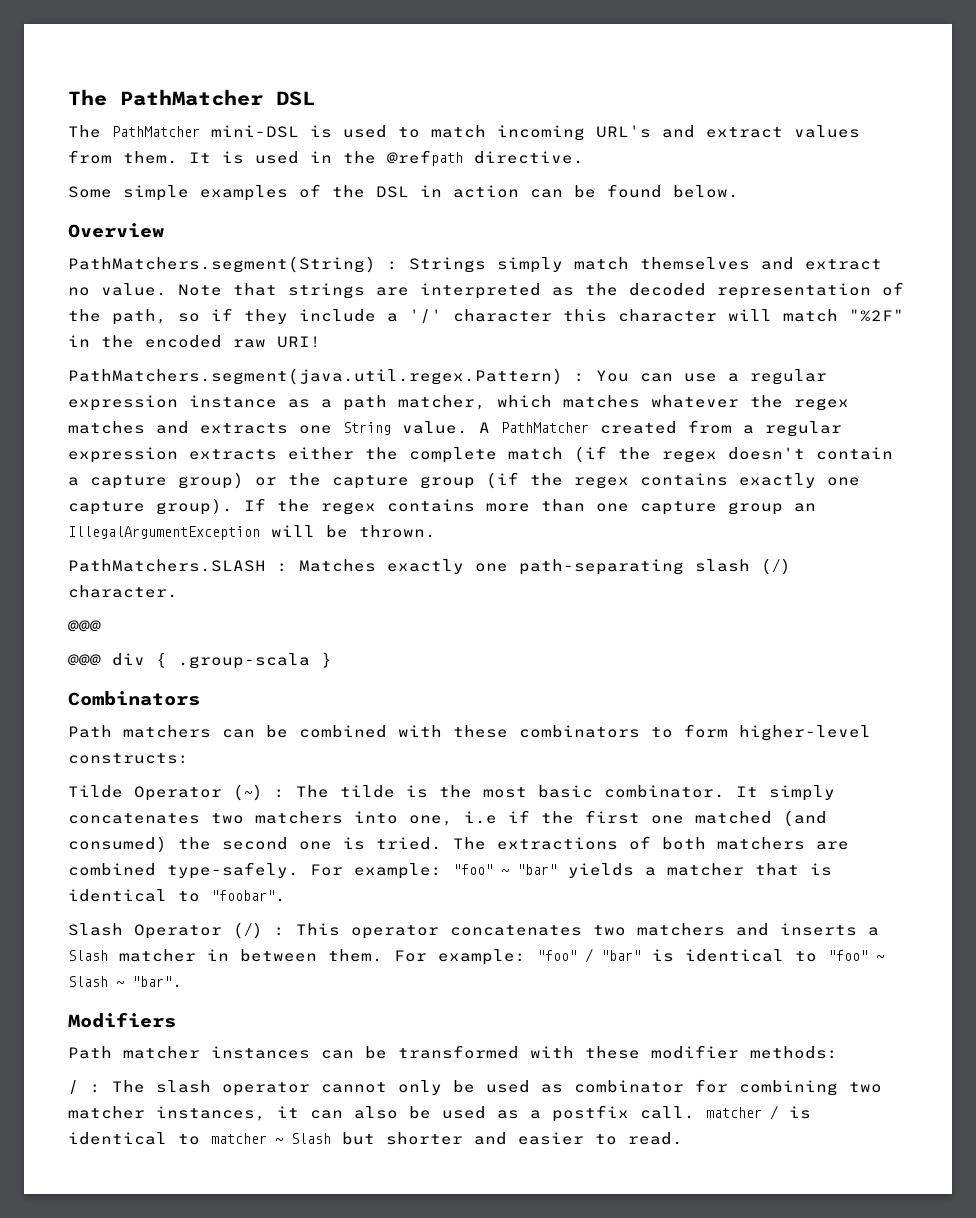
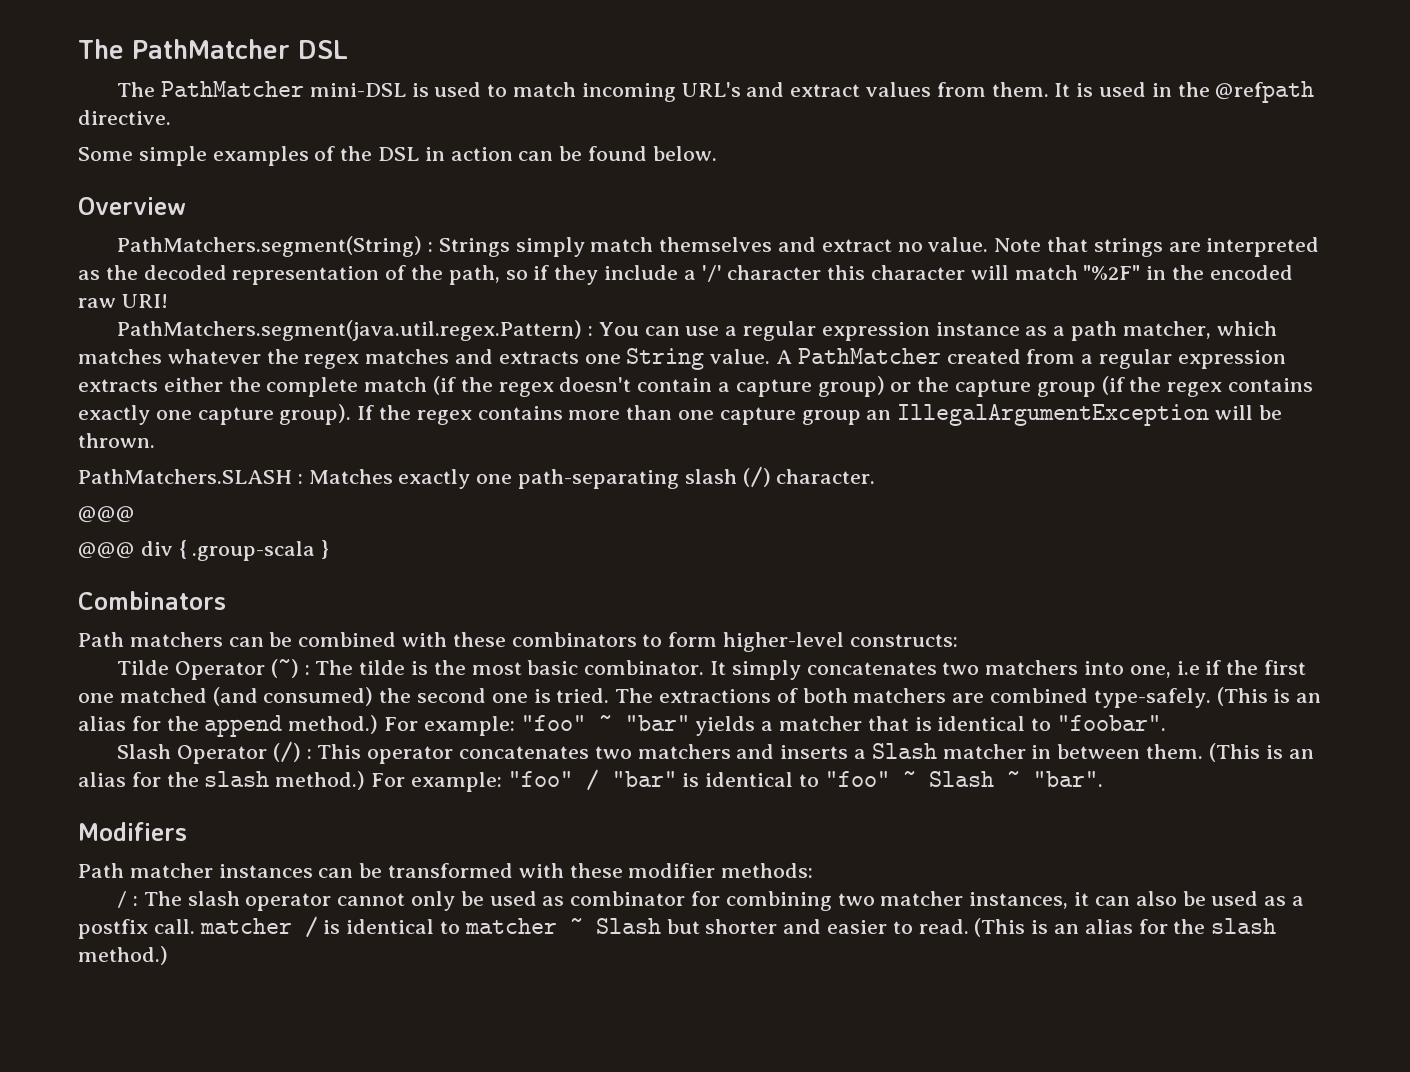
+ (This is an alias for the append method.)
- Slash Operator (/) : This operator concatenates two matchers and inserts a Slash matcher in between them.
+ Slash Operator (/) : This operator concatenates two matchers and inserts a Slash matcher in between them. (This is an alias for the slash method.)
- / : The slash operator cannot only be used as combinator for combining two matcher instances, it can also be used as a postfix call. matcher / is identical to matcher ~ Slash but shorter and easier to read.
+ / : The slash operator cannot only be used as combinator for combining two matcher instances, it can also be used as a postfix call. matcher / is identical to matcher ~ Slash but shorter and easier to read. (This is an alias for the slash method.)

